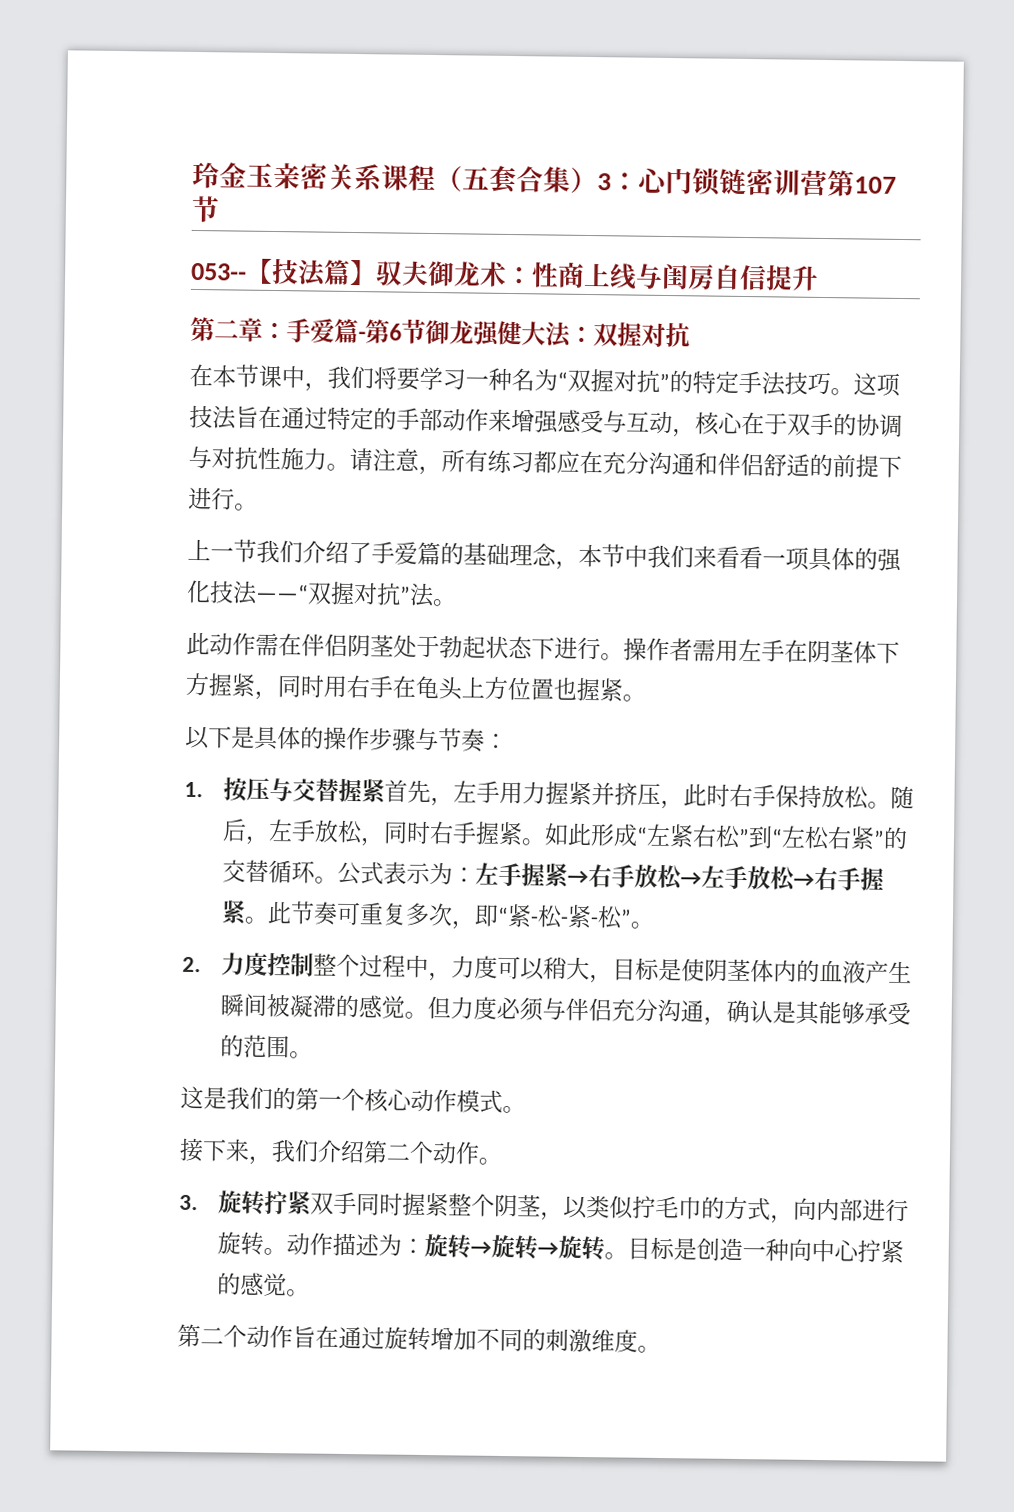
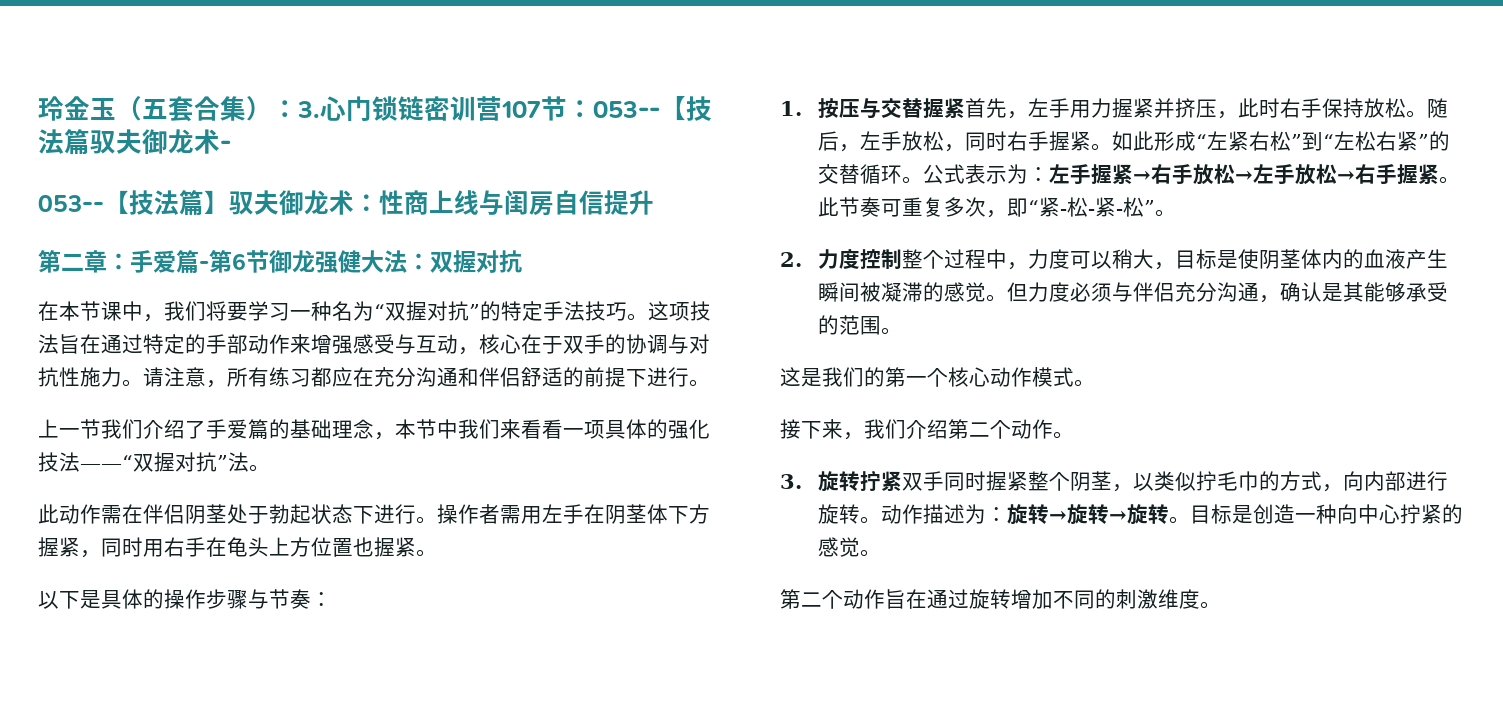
- 玲金玉亲密关系课程（五套合集）3：心门锁链密训营第107节
+ 玲金玉（五套合集）：3.心门锁链密训营107节：053--【技法篇驭夫御龙术-

